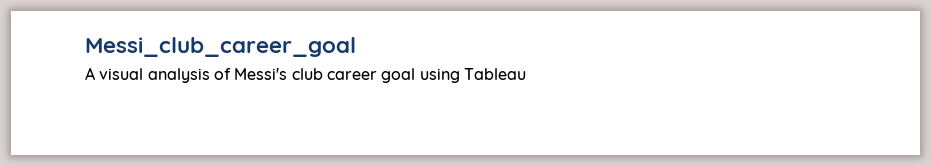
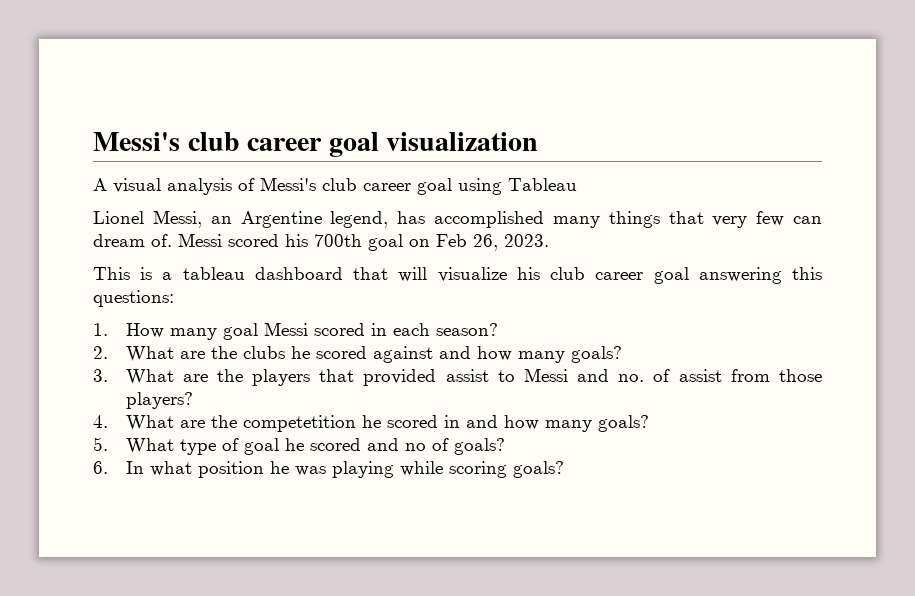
- Messi_club_career_goal
+ Messi's club career goal visualization
+ Lionel Messi, an Argentine legend, has accomplished many things that very few can dream of. Messi scored his 700th goal on Feb 26, 2023.
+ This is a tableau dashboard that will visualize his club career goal answering this questions:
+ 1. How many goal Messi scored in each season?
+ 2. What are the clubs he scored against and how many goals?
+ 3. What are the players that provided assist to Messi and no. of assist from those players?
+ 4. What are the competetition he scored in and how many goals?
+ 5. What type of goal he scored and no of goals?
+ 6. In what position he was playing while scoring goals?

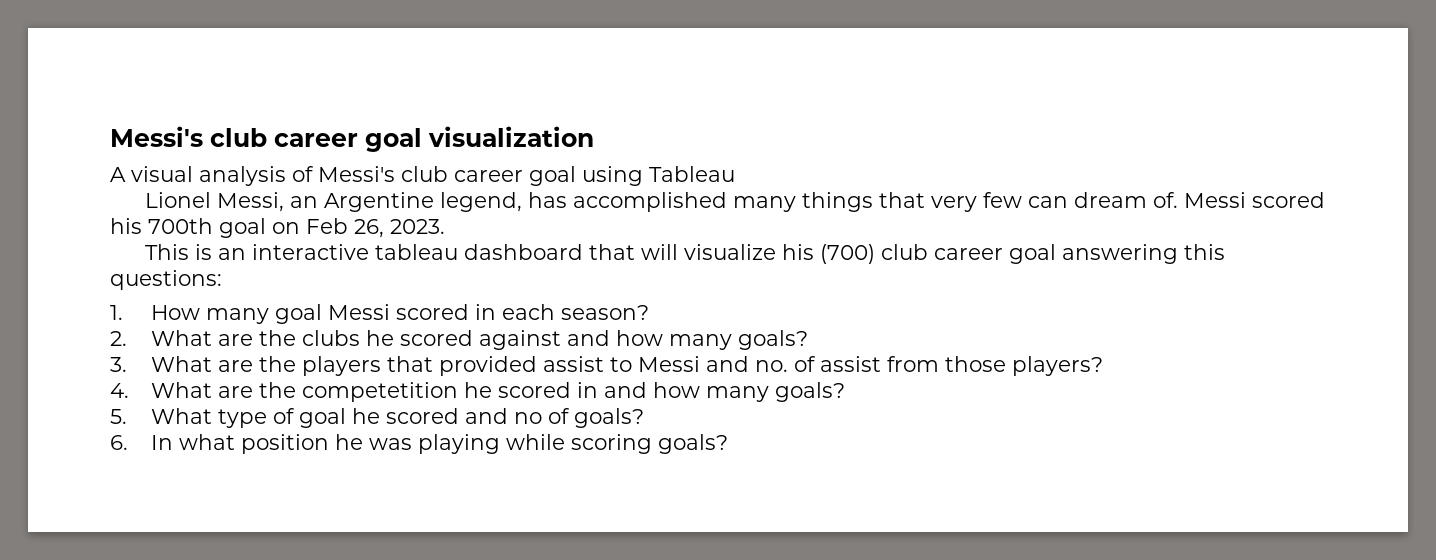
- This is a tableau dashboard that will visualize his club career goal answering this questions:
+ This is an interactive tableau dashboard that will visualize his (700) club career goal answering this questions:

